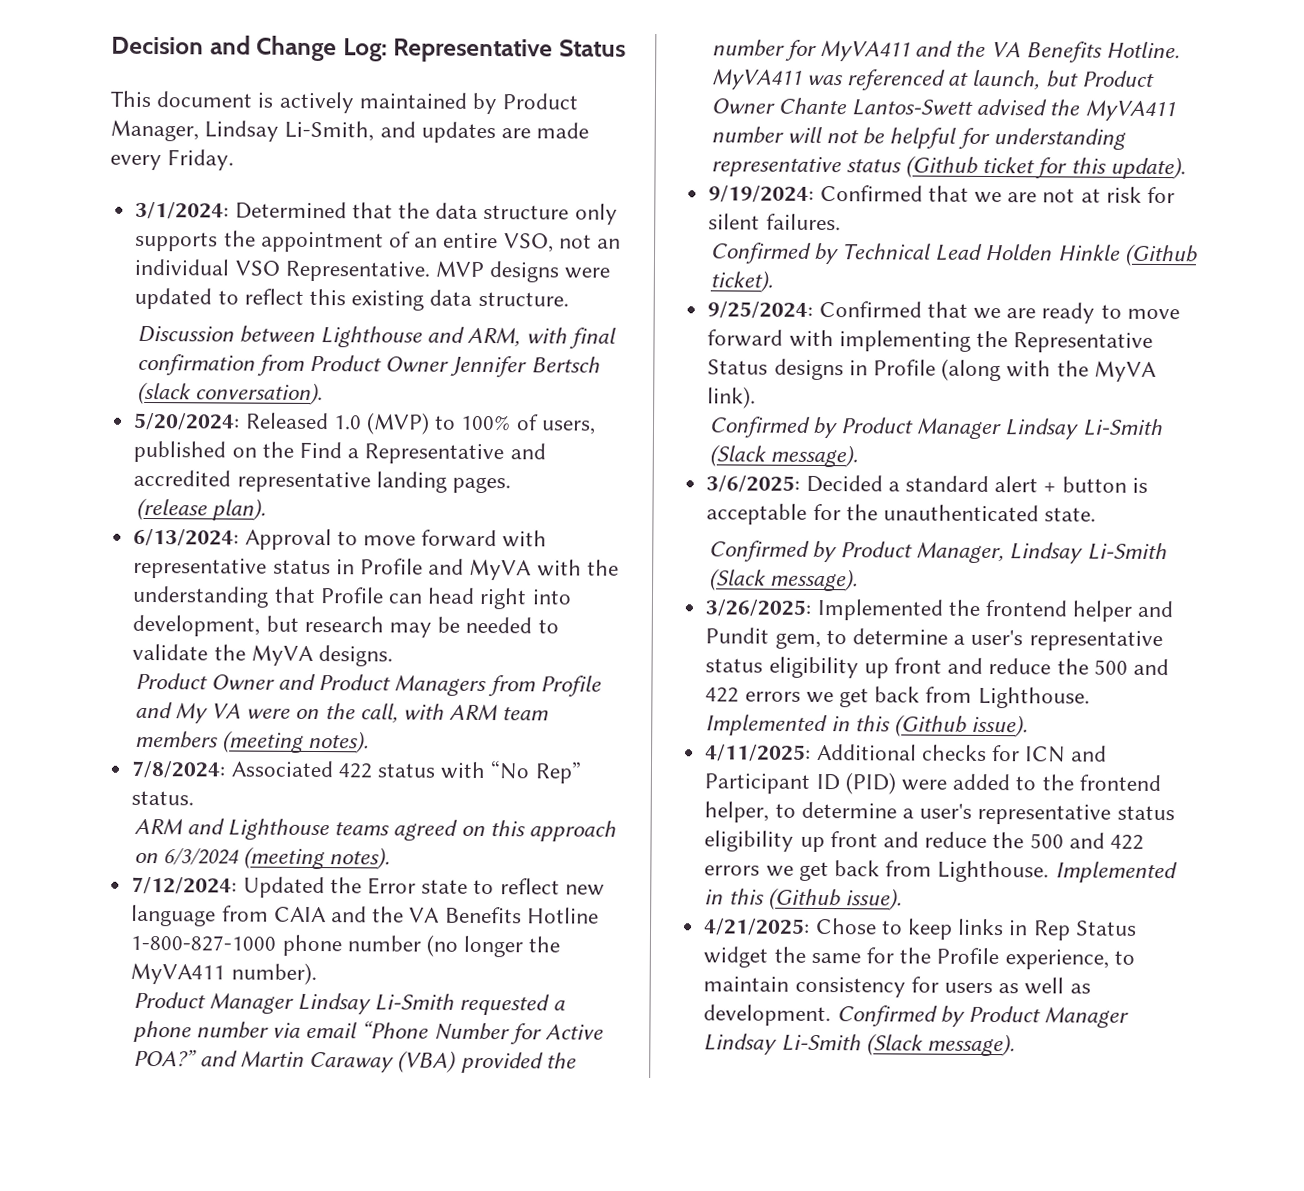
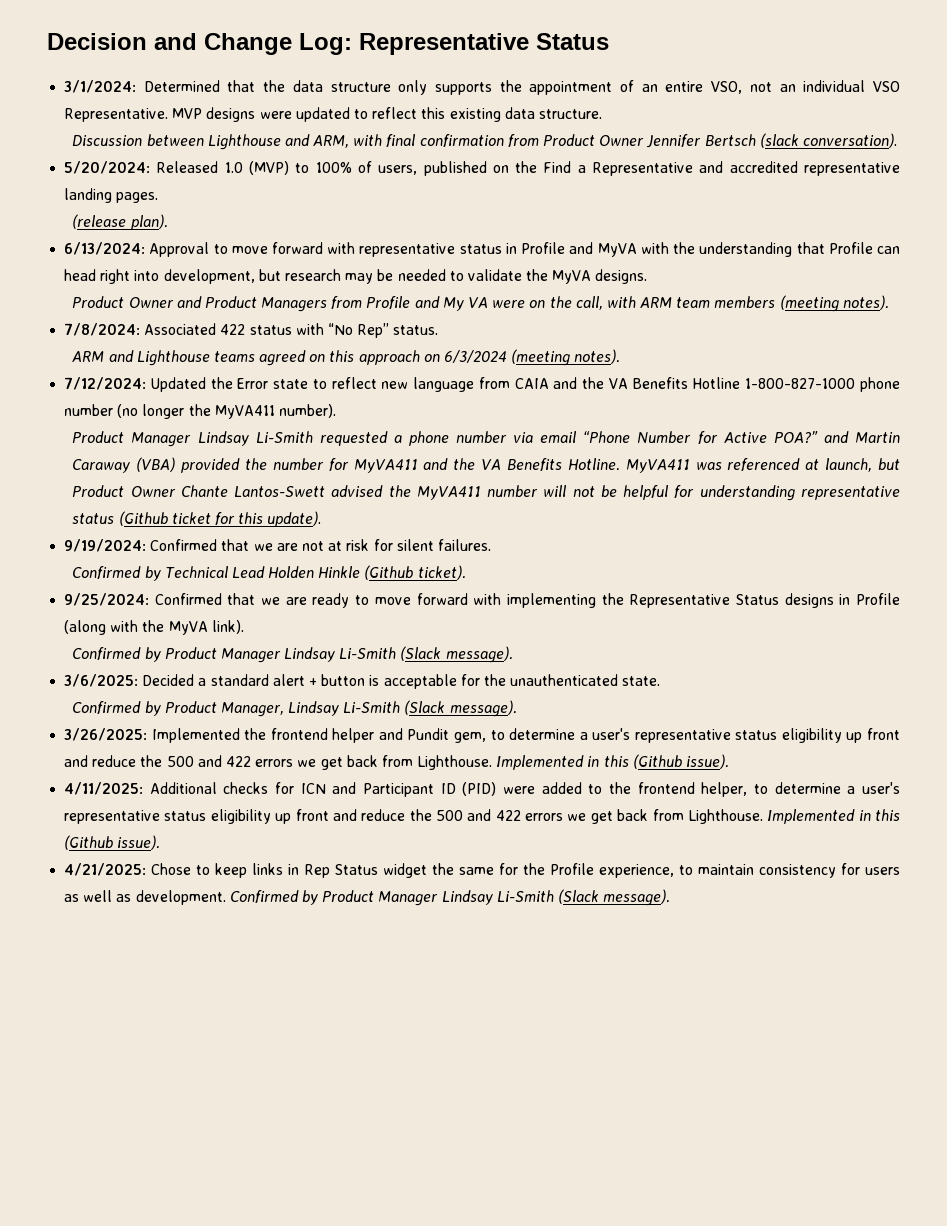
- This document is actively maintained by Product Manager, Lindsay Li-Smith, and updates are made every Friday.

